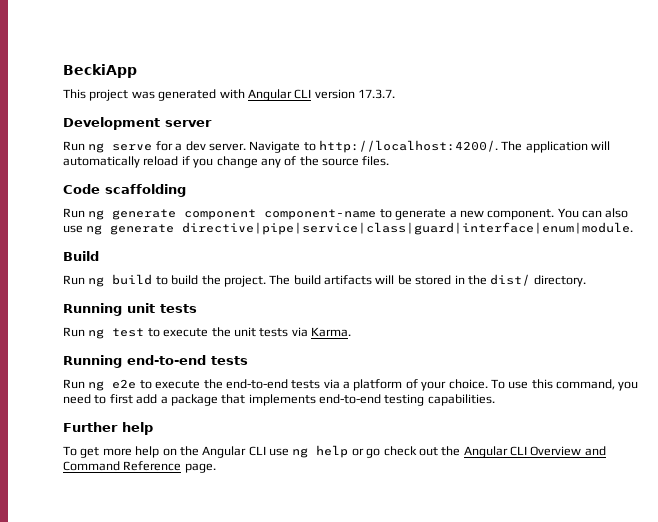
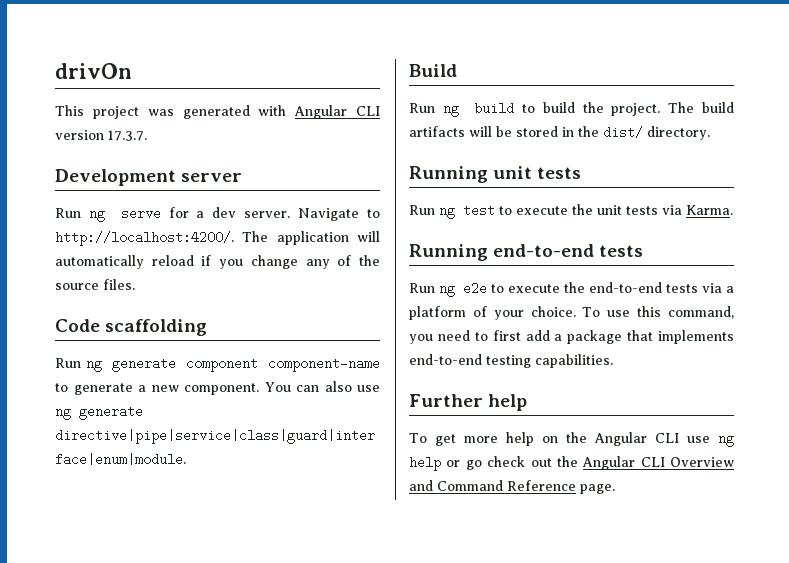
- BeckiApp
+ drivOn

